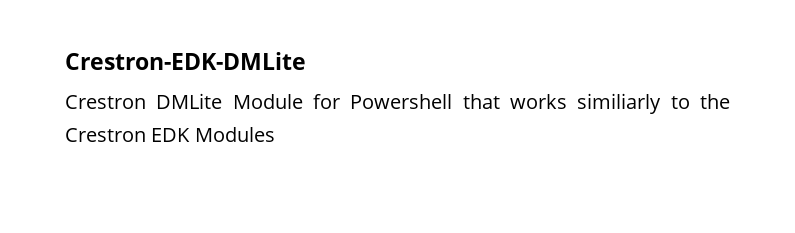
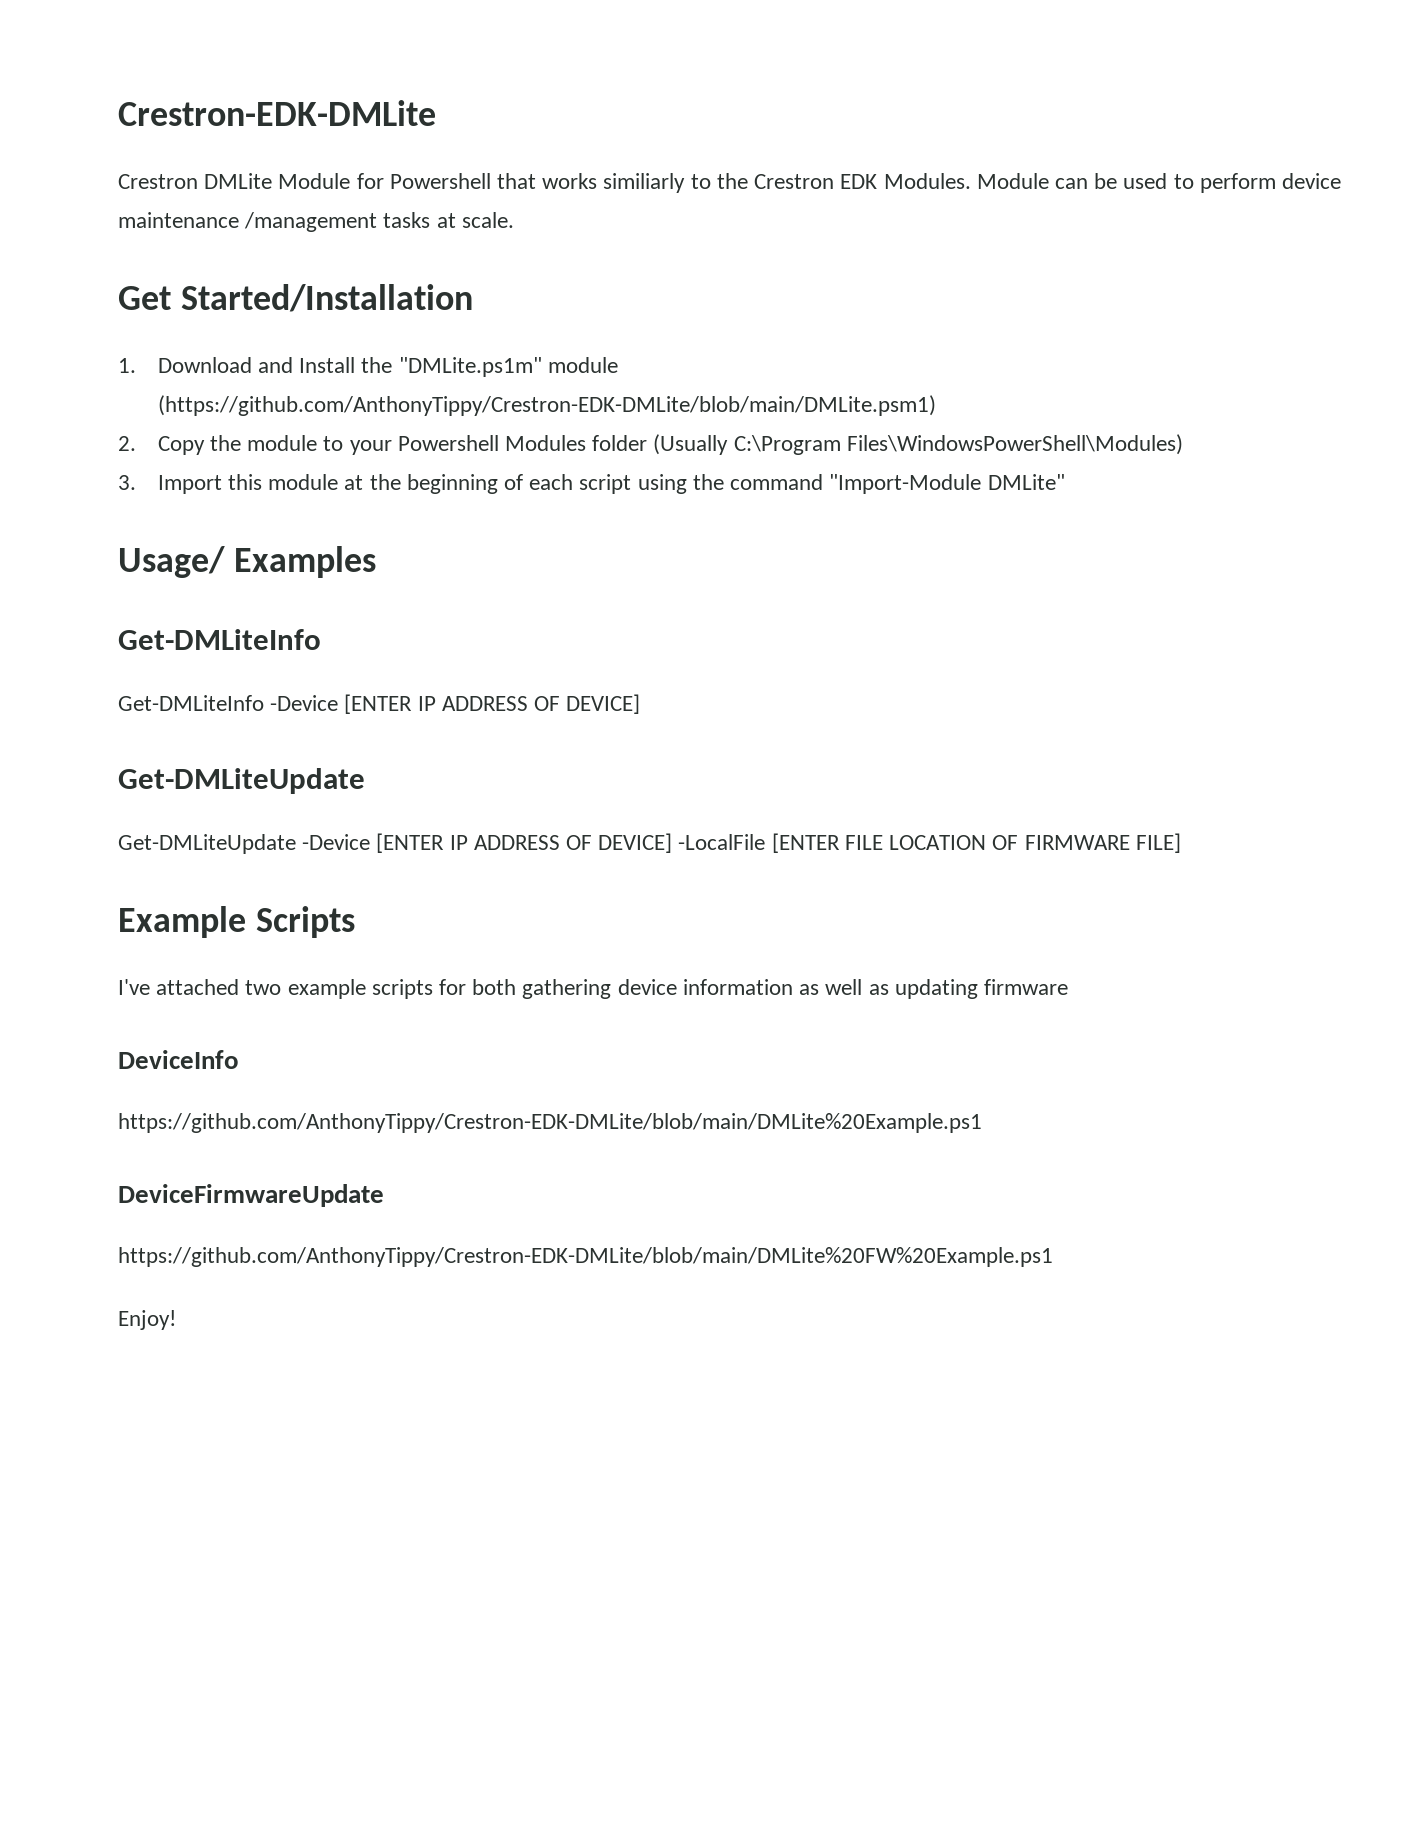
- Crestron DMLite Module for Powershell that works similiarly to the Crestron EDK Modules
+ Crestron DMLite Module for Powershell that works similiarly to the Crestron EDK Modules. Module can be used to perform device maintenance /management tasks at scale.
+ Get Started/Installation
+ 1. Download and Install the "DMLite.ps1m" module (https://github.com/AnthonyTippy/Crestron-EDK-DMLite/blob/main/DMLite.psm1)
+ 2. Copy the module to your Powershell Modules folder (Usually C:\Program Files\WindowsPowerShell\Modules)
+ 3. Import this module at the beginning of each script using the command "Import-Module DMLite"
+ Usage/ Examples
+ Get-DMLiteInfo
+ Get-DMLiteInfo -Device [ENTER IP ADDRESS OF DEVICE]
+ Get-DMLiteUpdate
+ Get-DMLiteUpdate -Device [ENTER IP ADDRESS OF DEVICE] -LocalFile [ENTER FILE LOCATION OF FIRMWARE FILE]
+ Example Scripts
+ I've attached two example scripts for both gathering device information as well as updating firmware
+ DeviceInfo
+ https://github.com/AnthonyTippy/Crestron-EDK-DMLite/blob/main/DMLite%20Example.ps1
+ DeviceFirmwareUpdate
+ https://github.com/AnthonyTippy/Crestron-EDK-DMLite/blob/main/DMLite%20FW%20Example.ps1
+ Enjoy!

